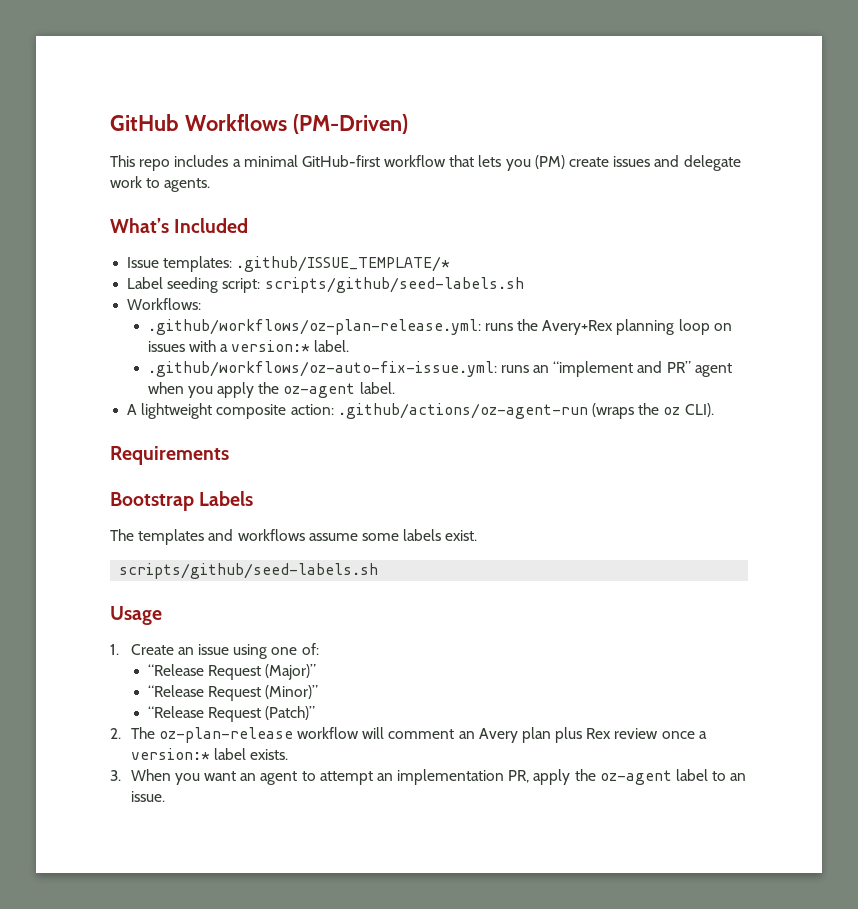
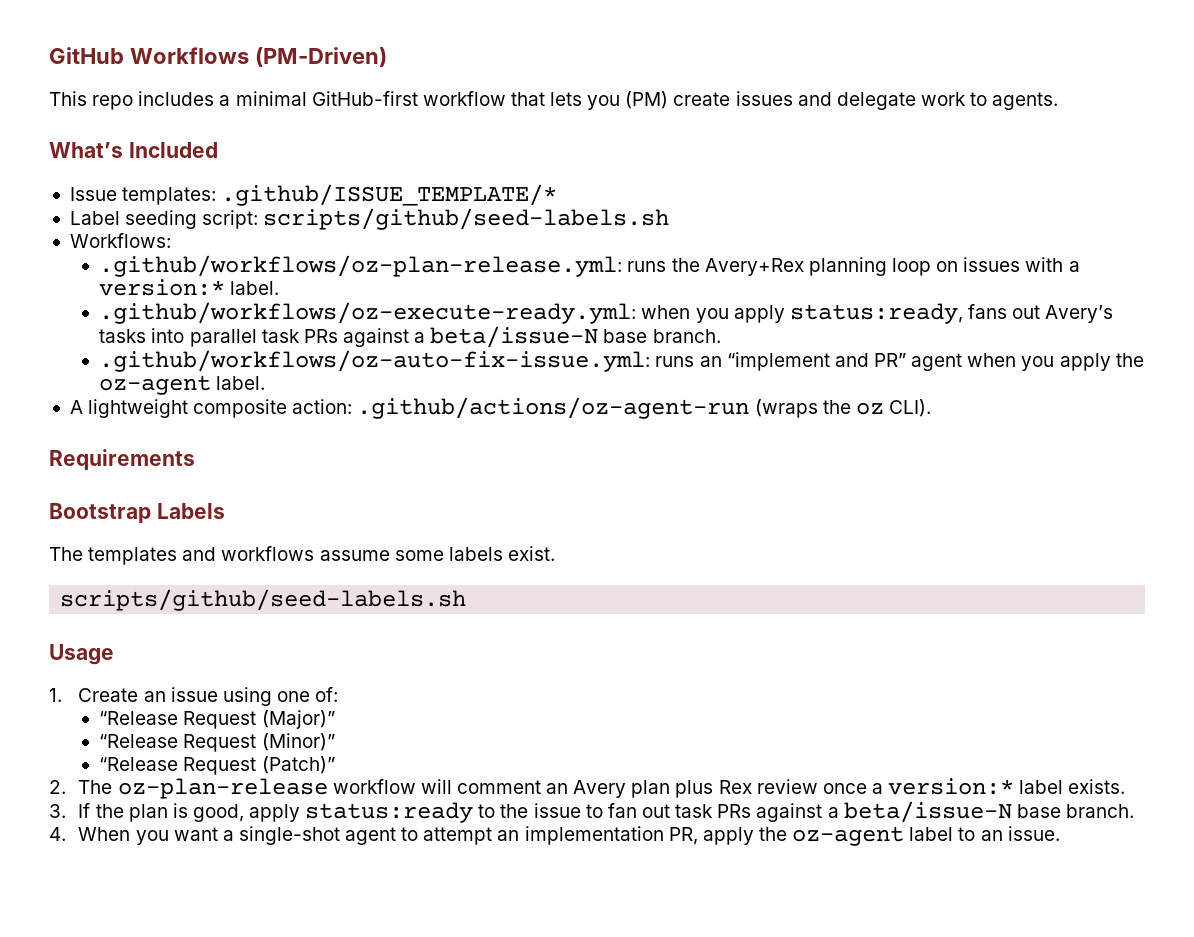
+ .github/workflows/oz-execute-ready.yml: when you apply status:ready, fans out Avery’s tasks into parallel task PRs against a beta/issue-N base branch.
- 3. When you want an agent to attempt an implementation PR, apply the oz-agent label to an issue.
+ 3. If the plan is good, apply status:ready to the issue to fan out task PRs against a beta/issue-N base branch.
+ 4. When you want a single-shot agent to attempt an implementation PR, apply the oz-agent label to an issue.

